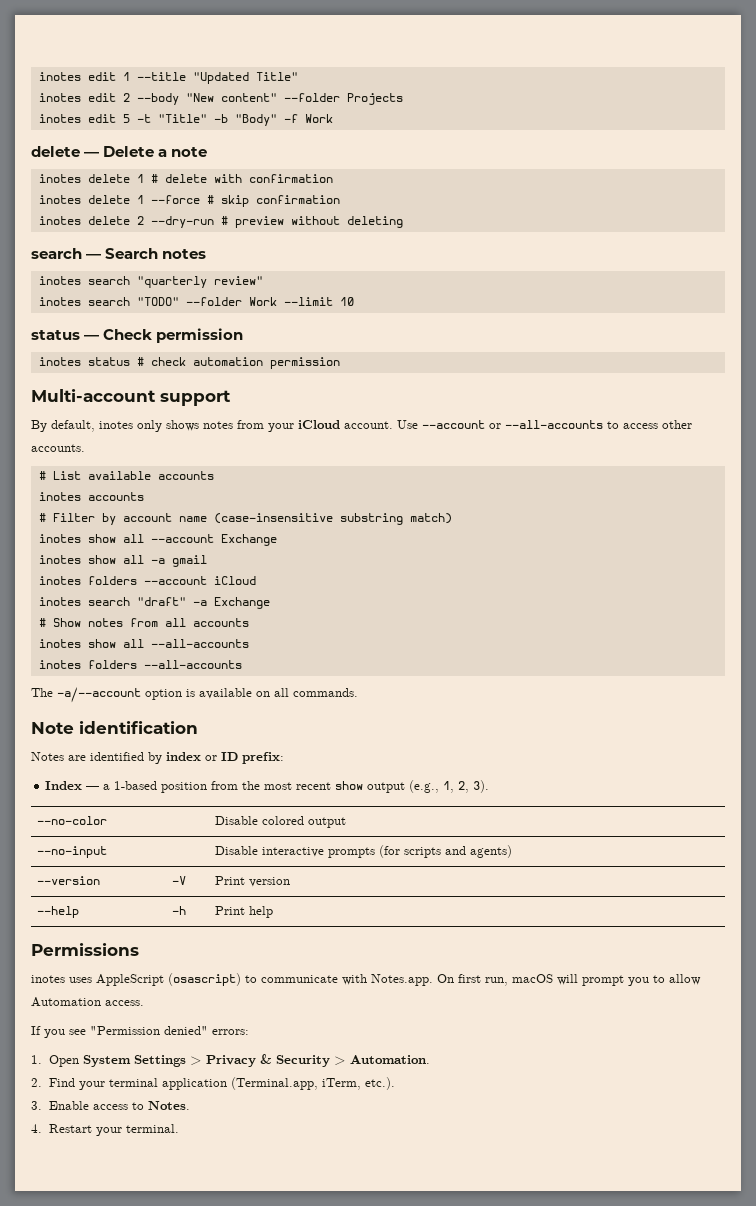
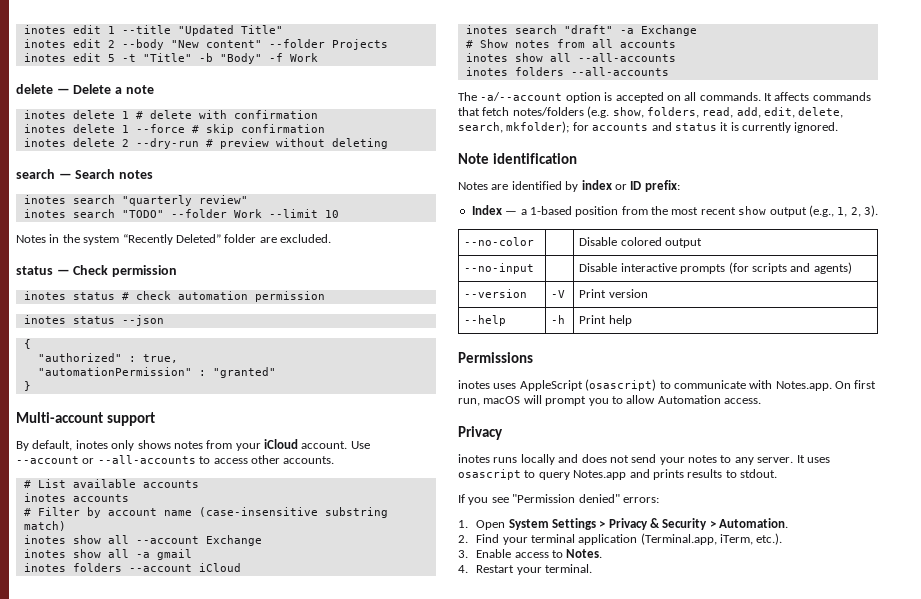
+ Notes in the system “Recently Deleted” folder are excluded.
+ inotes status --json
+ {
+ "authorized" : true,
+ "automationPermission" : "granted"
+ }
- The -a/--account option is available on all commands.
+ The -a/--account option is accepted on all commands. It affects commands that fetch notes/folders (e.g. show, folders, read, add, edit, delete, search, mkfolder); for accounts and status it is currently ignored.
  inotes uses AppleScript (osascript) to communicate with Notes.app. On first run, macOS will prompt you to allow Automation access.
+ Privacy
+ inotes runs locally and does not send your notes to any server. It uses osascript to query Notes.app and prints results to stdout.

